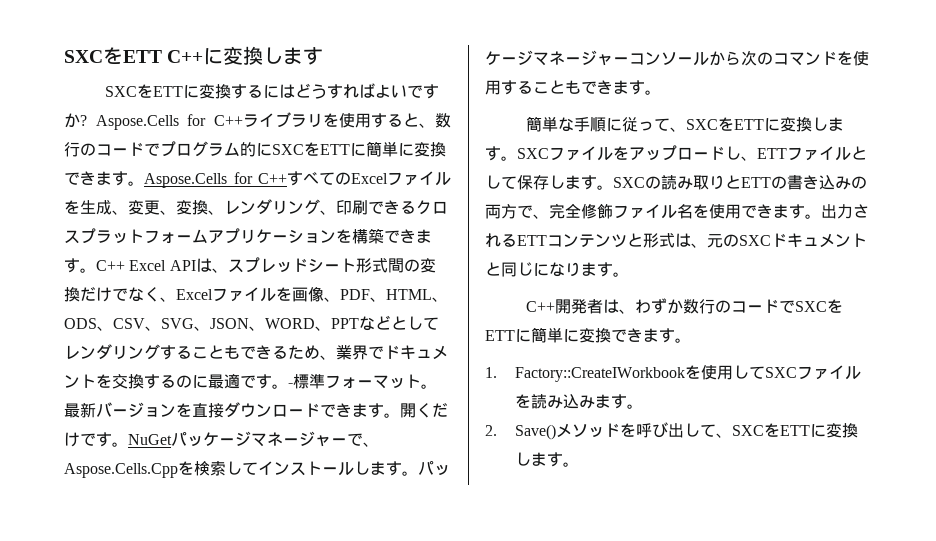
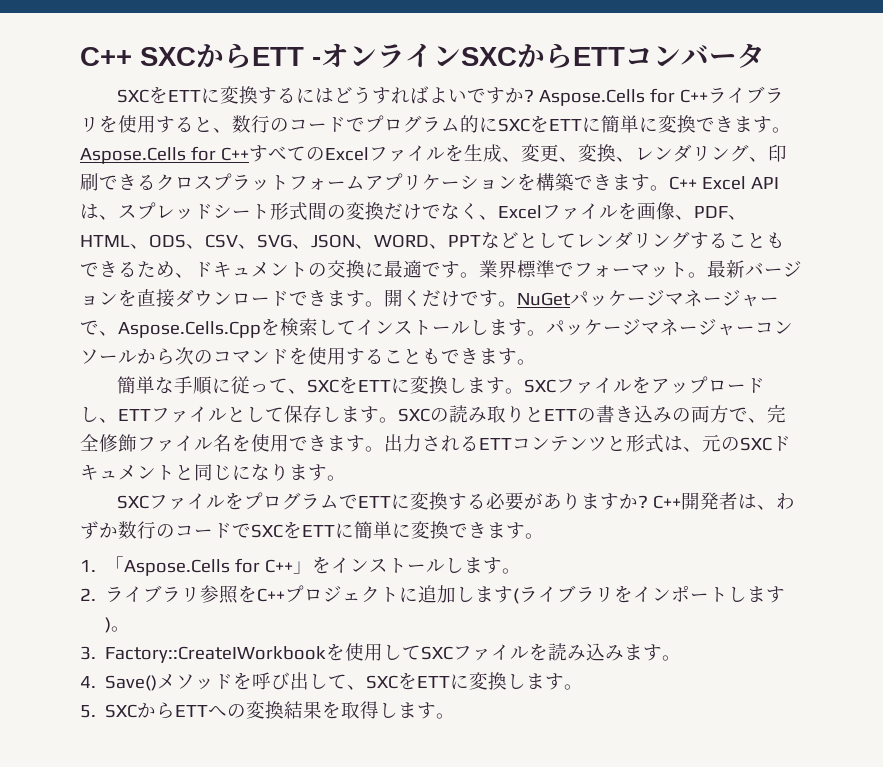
- SXCをETT C++に変換します
+ C++ SXCからETT -オンラインSXCからETTコンバータ
- C++ Excel APIは、スプレッドシート形式間の変換だけでなく、Excelファイルを画像、PDF、HTML、ODS、CSV、SVG、JSON、WORD、PPTなどとしてレンダリングすることもできるため、業界でドキュメントを交換するのに最適です。
+ C++ Excel APIは、スプレッドシート形式間の変換だけでなく、Excelファイルを画像、PDF、HTML、ODS、CSV、SVG、JSON、WORD、PPTなどとしてレンダリングすることもできるため、ドキュメントの交換に最適です。
- -標準フォーマット。
+ 業界標準でフォーマット。
+ SXCファイルをプログラムでETTに変換する必要がありますか?
- 1. Factory::CreateIWorkbookを使用してSXCファイルを読み込みます。
+ 1.「Aspose.Cells for C++」をインストールします。
+ 2.ライブラリ参照をC++プロジェクトに追加します(ライブラリをインポートします)。
+ 3. Factory::CreateIWorkbookを使用してSXCファイルを読み込みます。
- 2. Save()メソッドを呼び出して、SXCをETTに変換します。
+ 4. Save()メソッドを呼び出して、SXCをETTに変換します。
+ 5. SXCからETTへの変換結果を取得します。

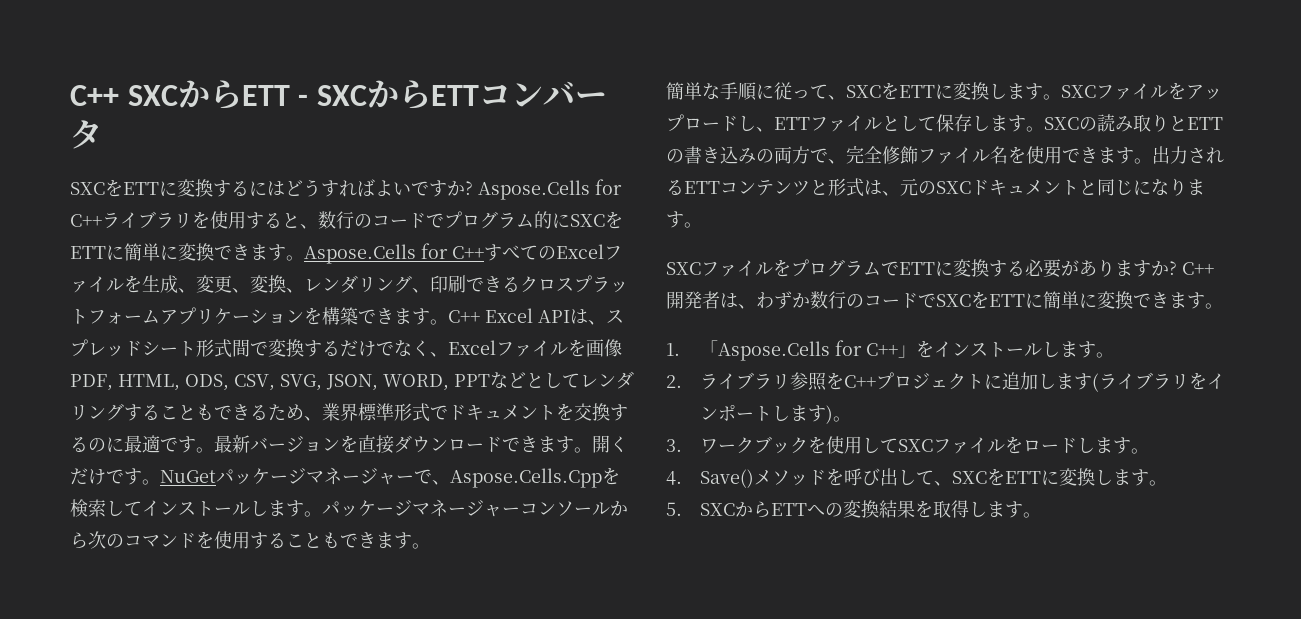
- C++ SXCからETT -オンラインSXCからETTコンバータ
+ C++ SXCからETT - SXCからETTコンバータ
- C++ Excel APIは、スプレッドシート形式間の変換だけでなく、Excelファイルを画像、PDF、HTML、ODS、CSV、SVG、JSON、WORD、PPTなどとしてレンダリングすることもできるため、ドキュメントの交換に最適です。業界標準でフォーマット。
+ C++ Excel APIは、スプレッドシート形式間で変換するだけでなく、Excelファイルを画像PDF, HTML, ODS, CSV, SVG, JSON, WORD, PPTなどとしてレンダリングすることもできるため、業界標準形式でドキュメントを交換するのに最適です。
- 3. Factory::CreateIWorkbookを使用してSXCファイルを読み込みます。
+ 3.ワークブックを使用してSXCファイルをロードします。

